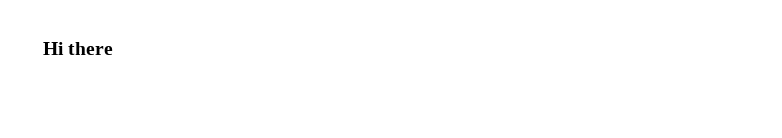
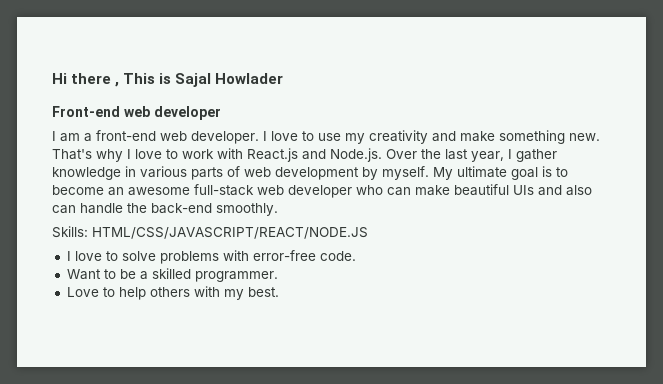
- Hi there
+ Hi there , This is Sajal Howlader
+ Front-end web developer
+ I am a front-end web developer. I love to use my creativity and make something new. That's why I love to work with React.js and Node.js. Over the last year, I gather knowledge in various parts of web development by myself. My ultimate goal is to become an awesome full-stack web developer who can make beautiful UIs and also can handle the back-end smoothly.
+ Skills: HTML/CSS/JAVASCRIPT/REACT/NODE.JS
+ I love to solve problems with error-free code.
+ Want to be a skilled programmer.
+ Love to help others with my best.

